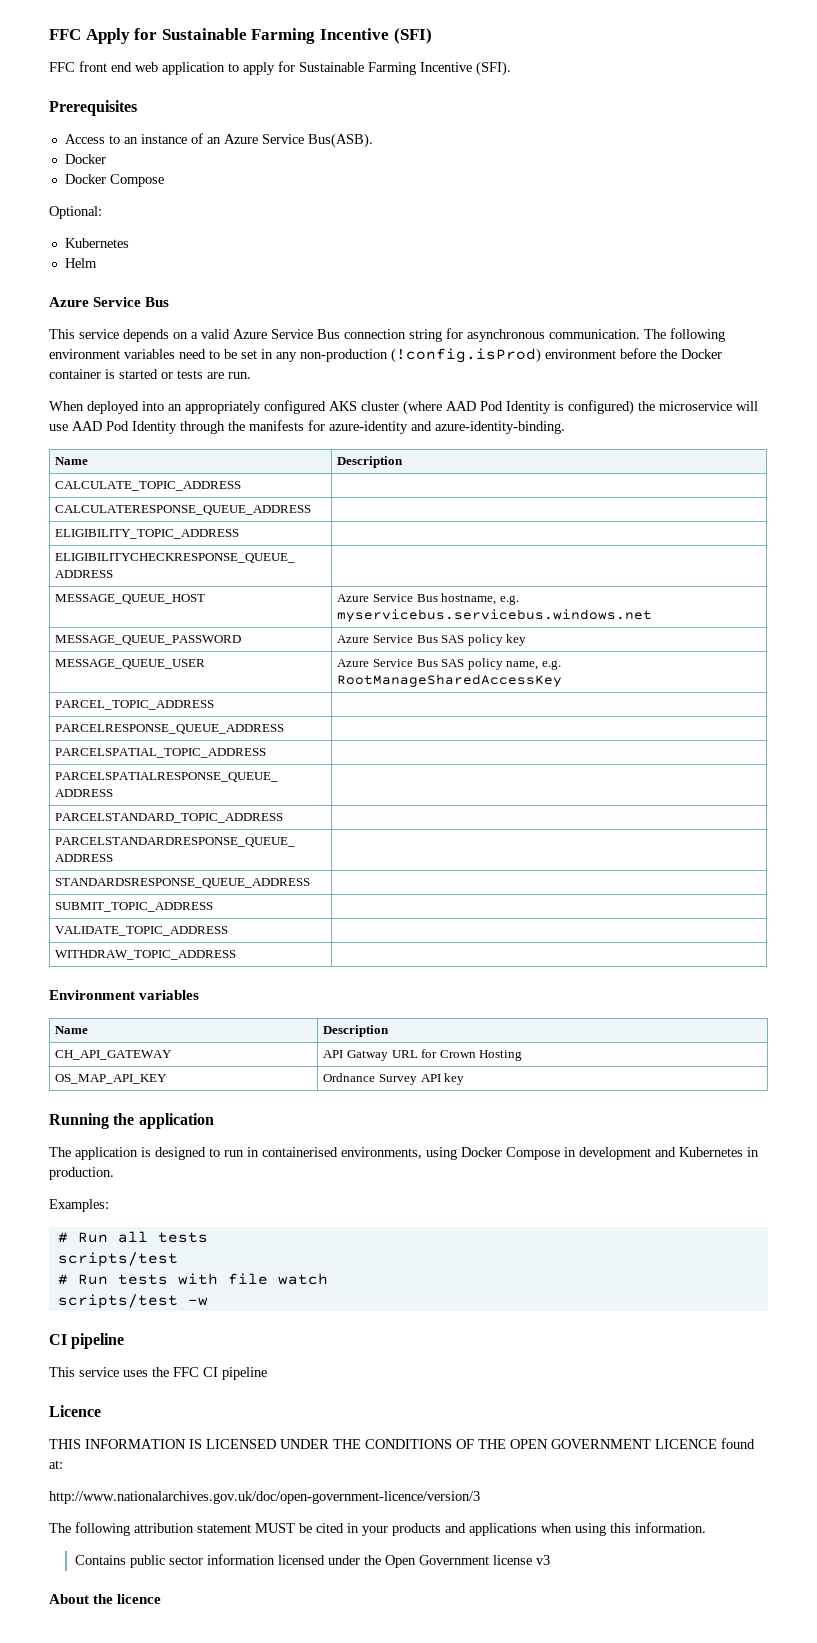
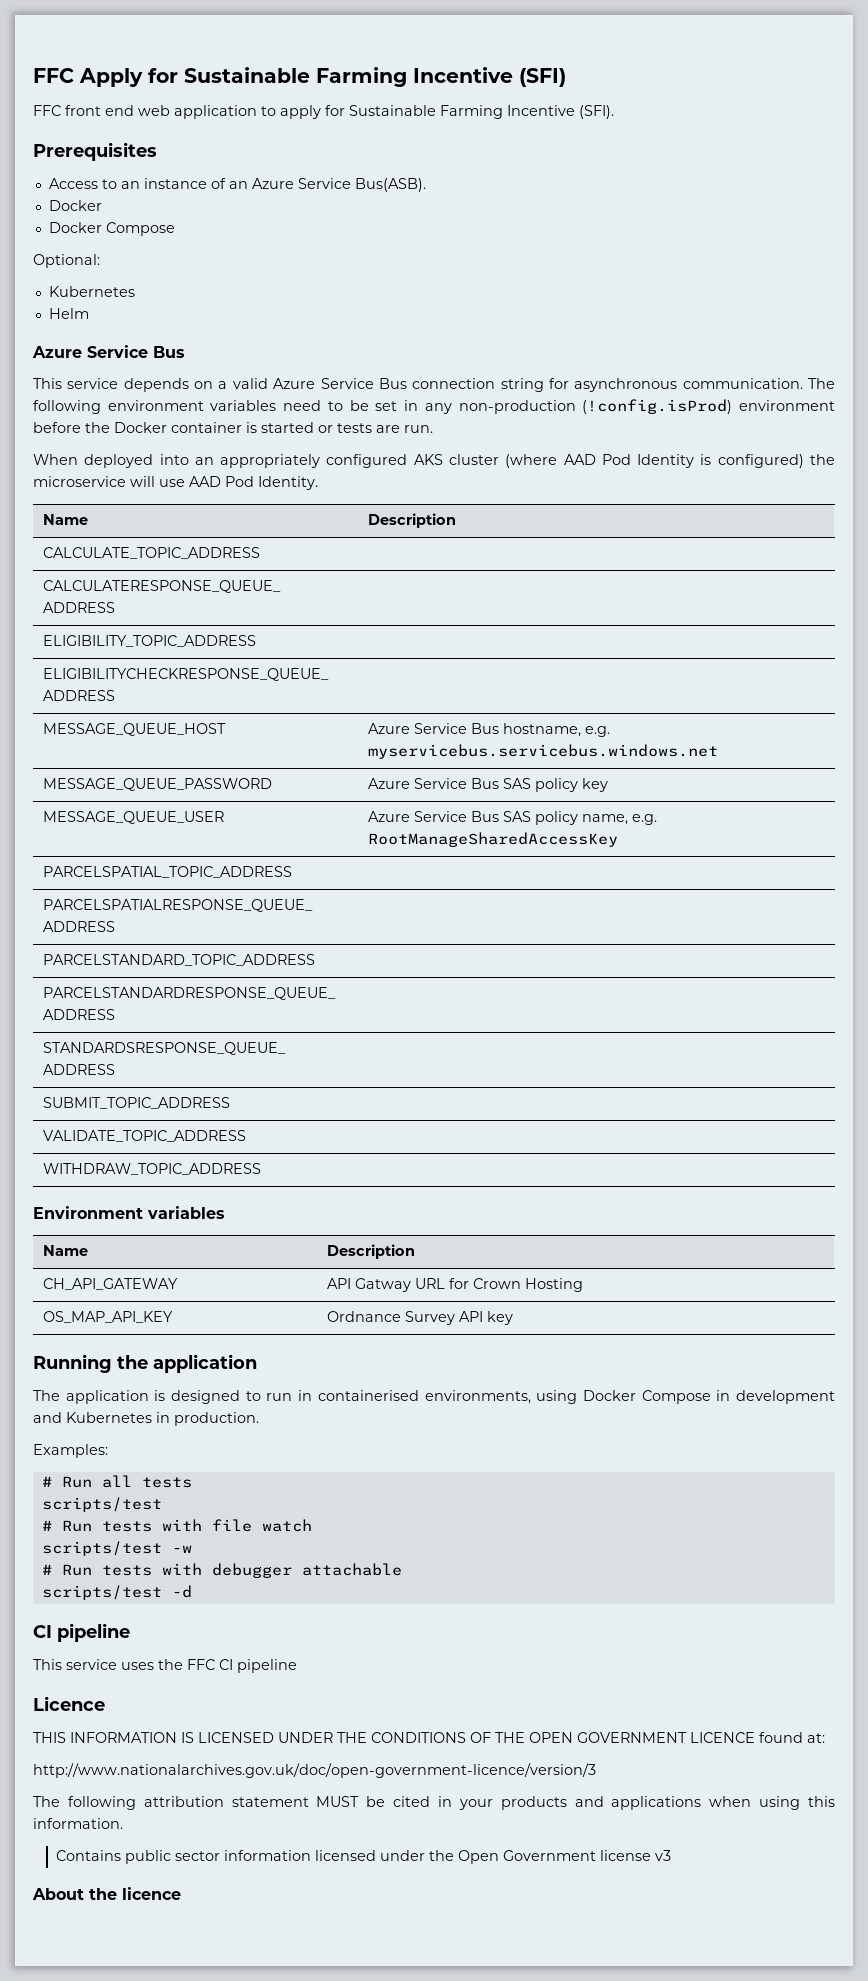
- When deployed into an appropriately configured AKS cluster (where AAD Pod Identity is configured) the microservice will use AAD Pod Identity through the manifests for azure-identity and azure-identity-binding.
+ When deployed into an appropriately configured AKS cluster (where AAD Pod Identity is configured) the microservice will use AAD Pod Identity.
- PARCEL_TOPIC_ADDRESS |
- PARCELRESPONSE_QUEUE_ADDRESS |
+ # Run tests with debugger attachable
+ scripts/test -d

